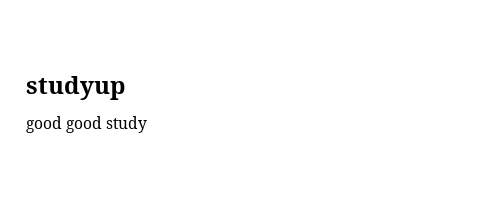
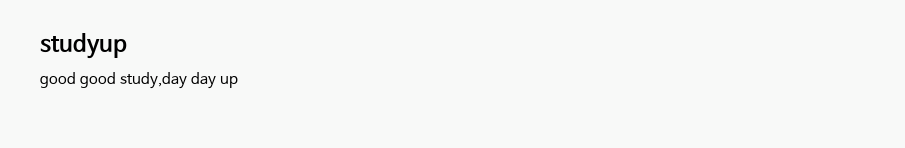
- good good study
+ good good study,day day up

